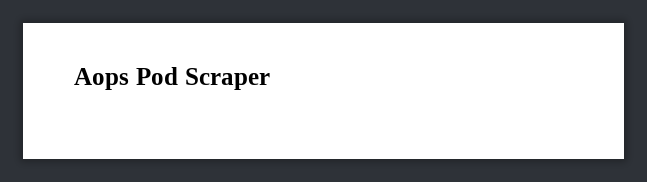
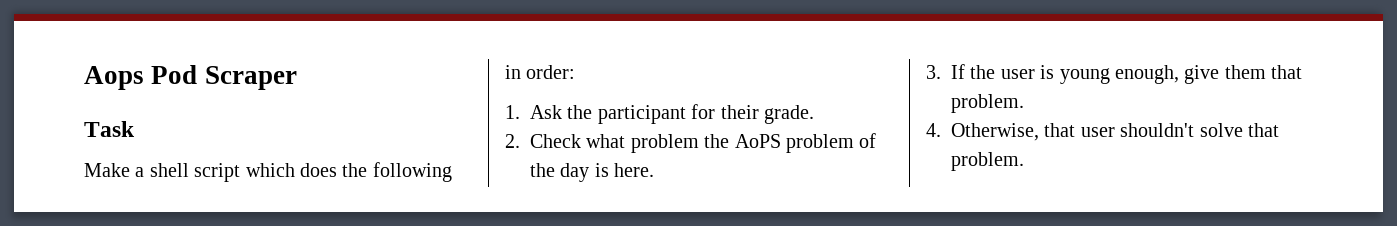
+ Task
+ Make a shell script which does the following in order:
+ 1. Ask the participant for their grade.
+ 2. Check what problem the AoPS problem of the day is here.
+ 3. If the user is young enough, give them that problem.
+ 4. Otherwise, that user shouldn't solve that problem.

